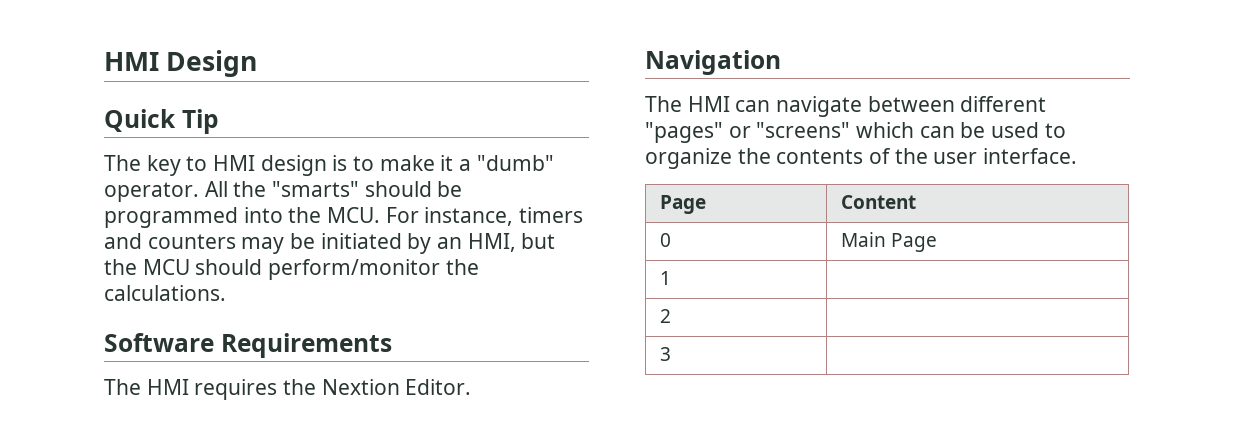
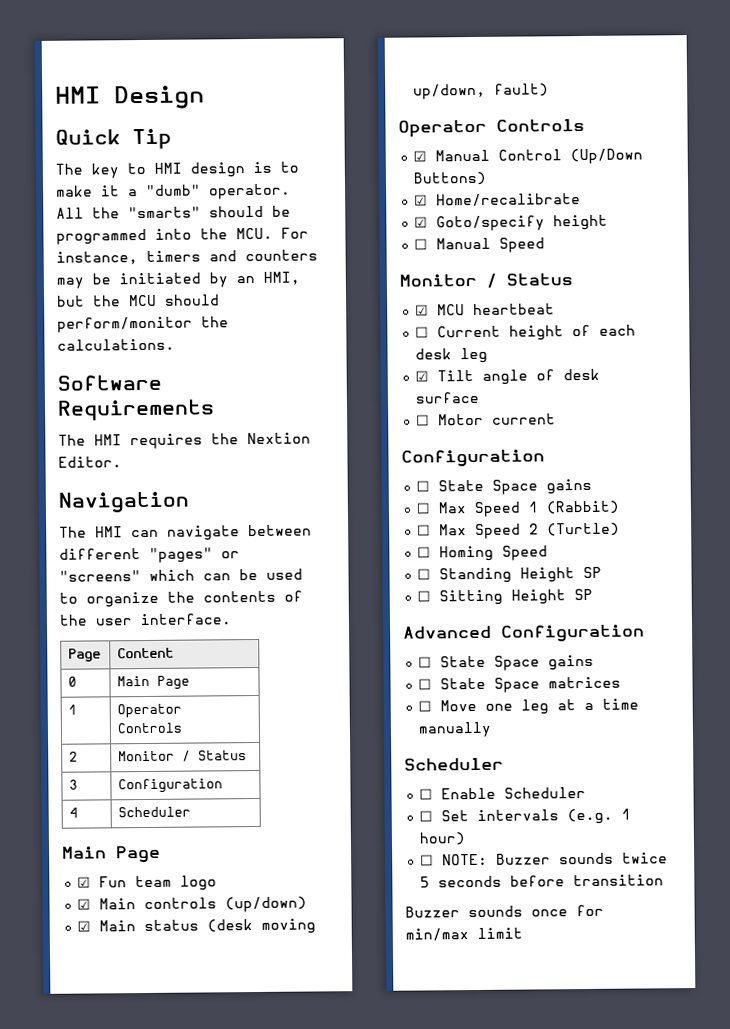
- 1 |
+ 1 | Operator Controls
- 2 |
- 3 |
+ 2 | Monitor / Status
+ 3 | Configuration
+ 4 | Scheduler
+ Main Page
+ ☑ Fun team logo
+ ☑ Main controls (up/down)
+ ☑ Main status (desk moving up/down, fault)
+ Operator Controls
+ ☑ Manual Control (Up/Down Buttons)
+ ☑ Home/recalibrate
+ ☑ Goto/specify height
+ ☐ Manual Speed
+ Monitor / Status
+ ☑ MCU heartbeat
+ ☐ Current height of each desk leg
+ ☑ Tilt angle of desk surface
+ ☐ Motor current
+ Configuration
+ ☐ State Space gains
+ ☐ Max Speed 1 (Rabbit)
+ ☐ Max Speed 2 (Turtle)
+ ☐ Homing Speed
+ ☐ Standing Height SP
+ ☐ Sitting Height SP
+ Advanced Configuration
+ ☐ State Space gains
+ ☐ State Space matrices
+ ☐ Move one leg at a time manually
+ Scheduler
+ ☐ Enable Scheduler
+ ☐ Set intervals (e.g. 1 hour)
+ ☐ NOTE: Buzzer sounds twice 5 seconds before transition
+ Buzzer sounds once for min/max limit

